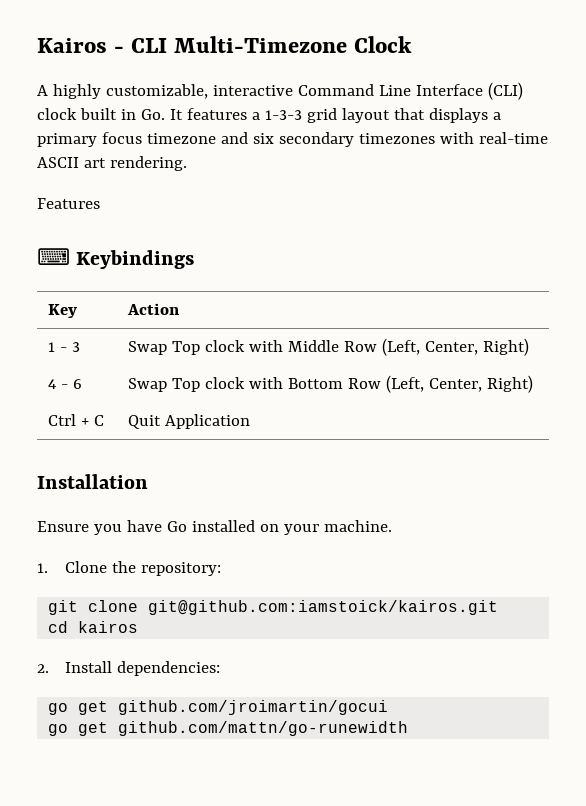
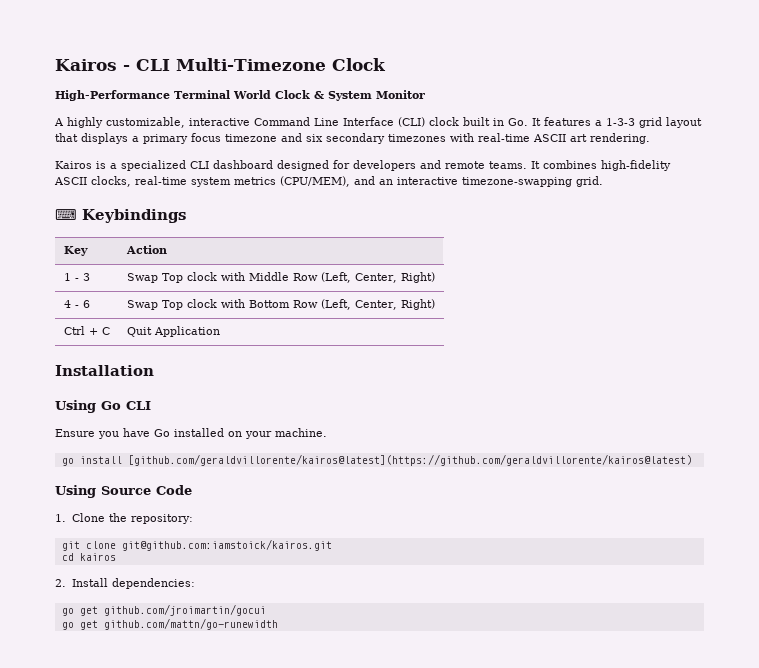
+ High-Performance Terminal World Clock & System Monitor
- Features
+ Kairos is a specialized CLI dashboard designed for developers and remote teams. It combines high-fidelity ASCII clocks, real-time system metrics (CPU/MEM), and an interactive timezone-swapping grid.
+ Using Go CLI
+ go install [github.com/geraldvillorente/kairos@latest](https://github.com/geraldvillorente/kairos@latest)
+ Using Source Code

